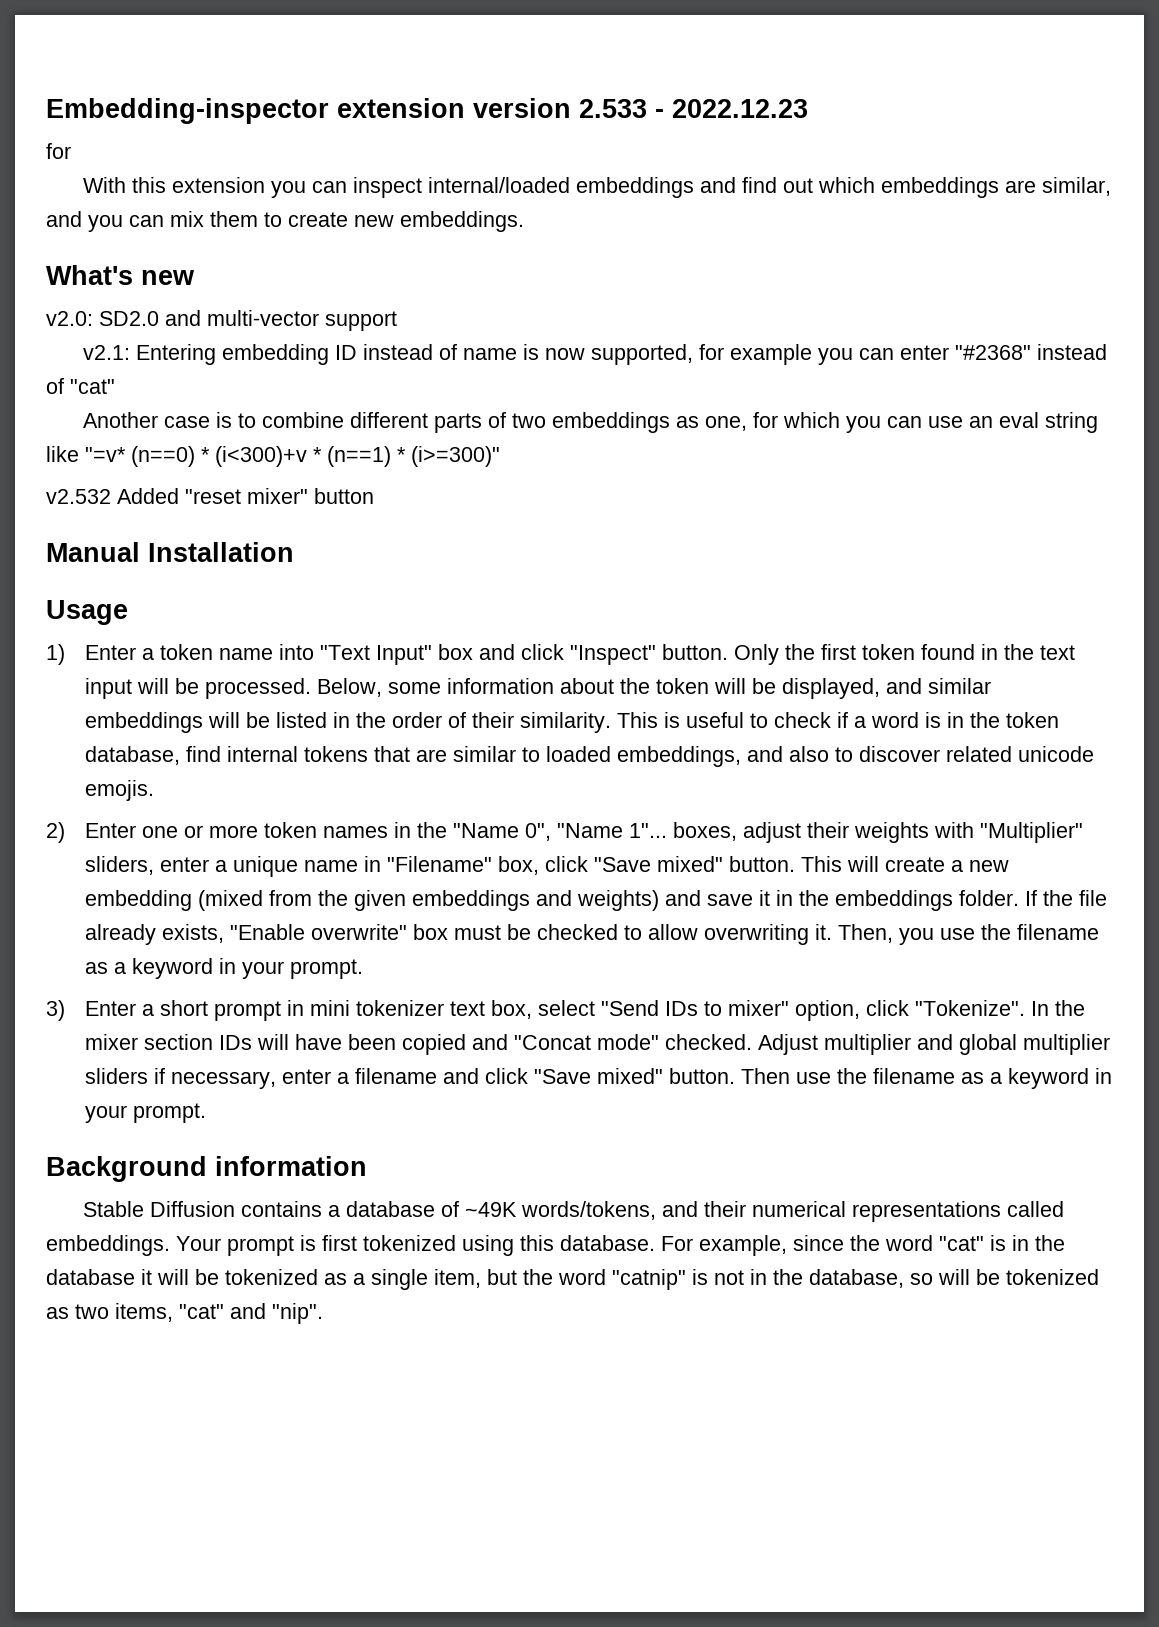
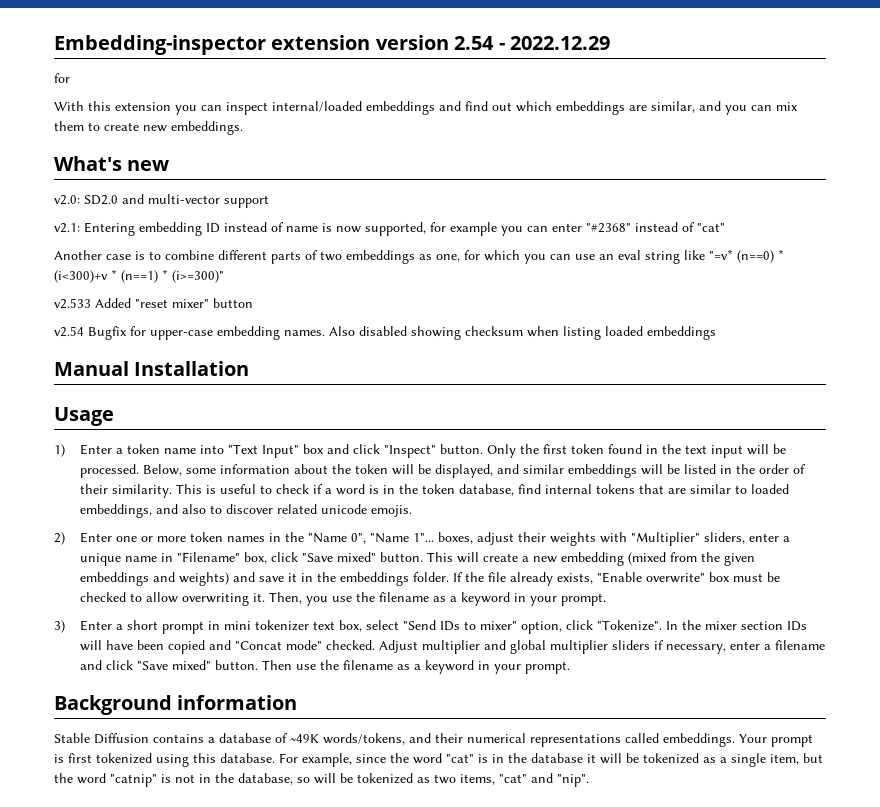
- Embedding-inspector extension version 2.533 - 2022.12.23
+ Embedding-inspector extension version 2.54 - 2022.12.29
- v2.532 Added "reset mixer" button
+ v2.533 Added "reset mixer" button
+ v2.54 Bugfix for upper-case embedding names. Also disabled showing checksum when listing loaded embeddings

